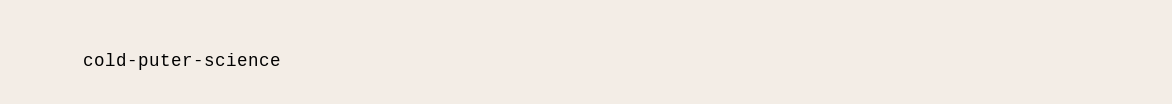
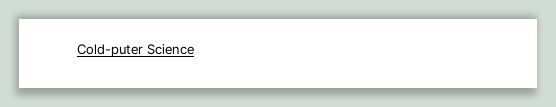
- cold-puter-science
+ Cold-puter Science

